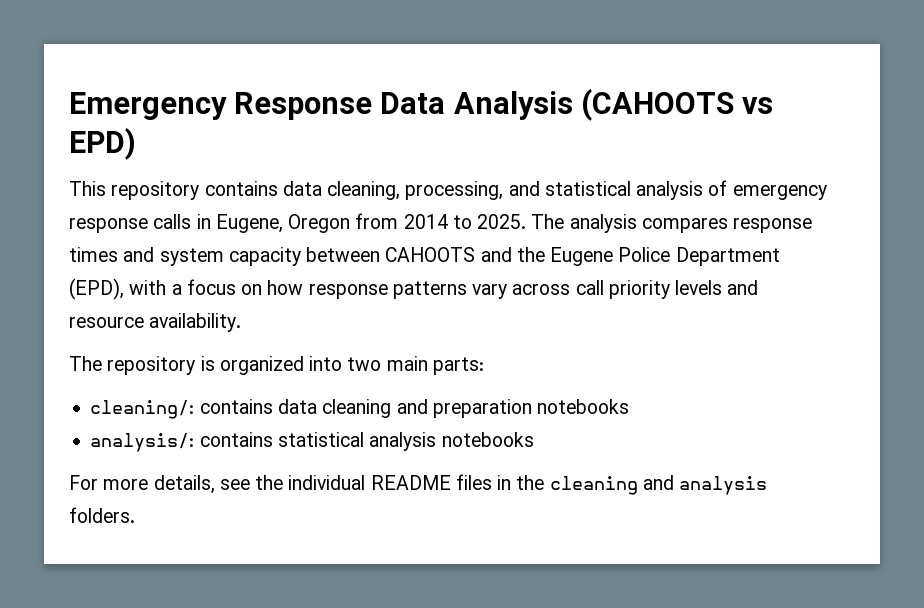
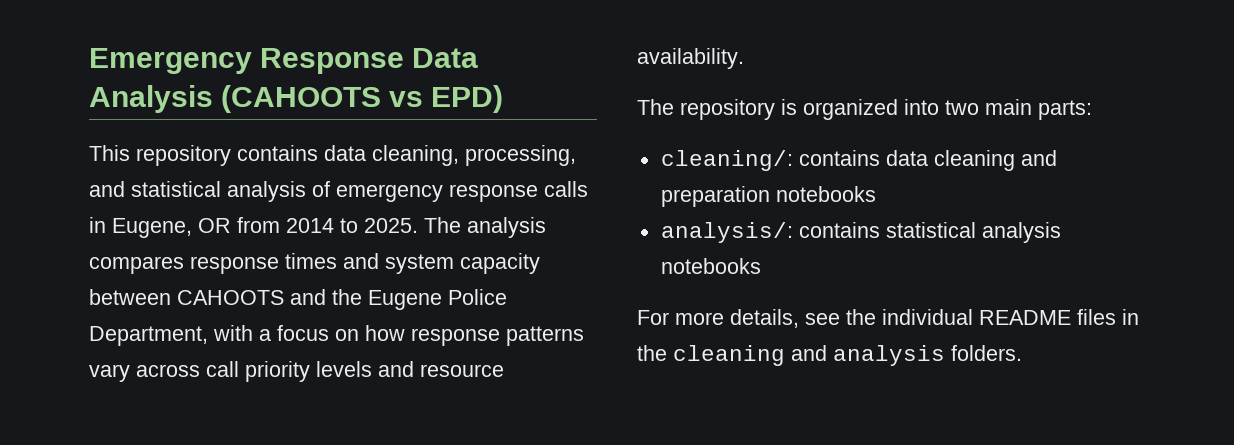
- This repository contains data cleaning, processing, and statistical analysis of emergency response calls in Eugene, Oregon from 2014 to 2025.
+ This repository contains data cleaning, processing, and statistical analysis of emergency response calls in Eugene, OR from 2014 to 2025.
- The analysis compares response times and system capacity between CAHOOTS and the Eugene Police Department (EPD), with a focus on how response patterns vary across call priority levels and resource availability.
+ The analysis compares response times and system capacity between CAHOOTS and the Eugene Police Department, with a focus on how response patterns vary across call priority levels and resource availability.

